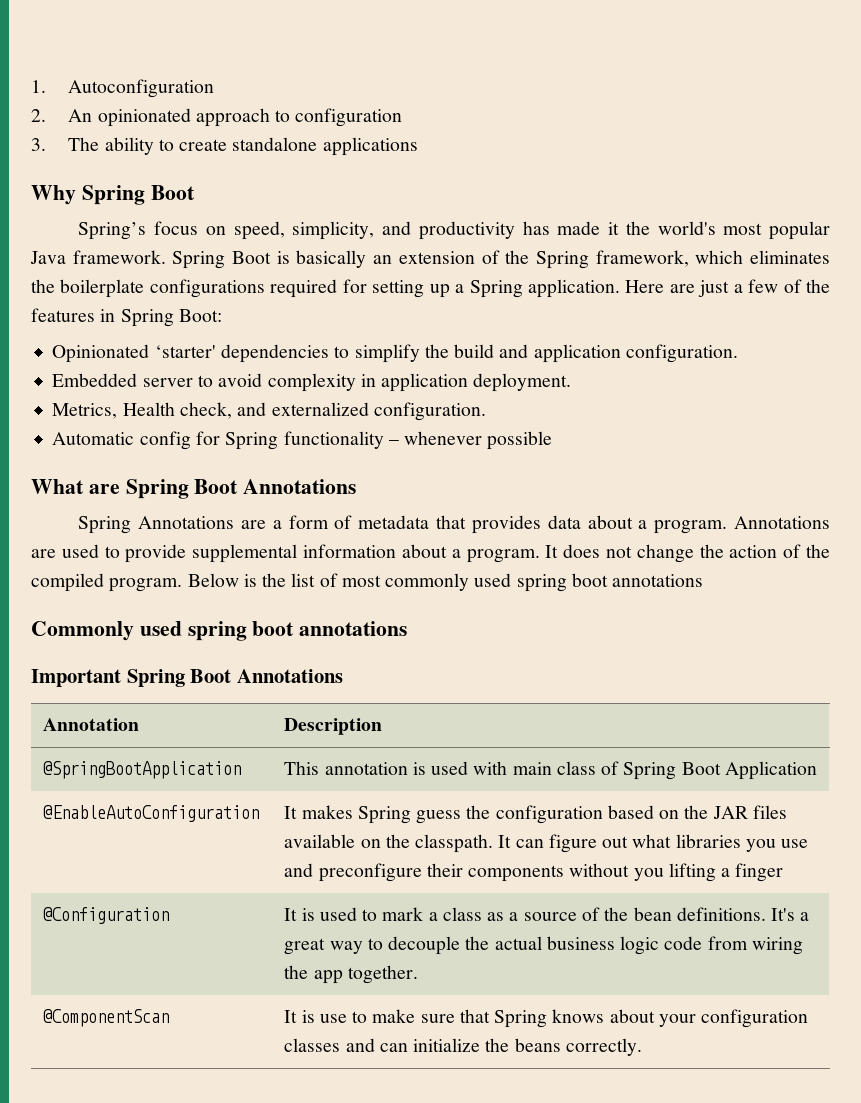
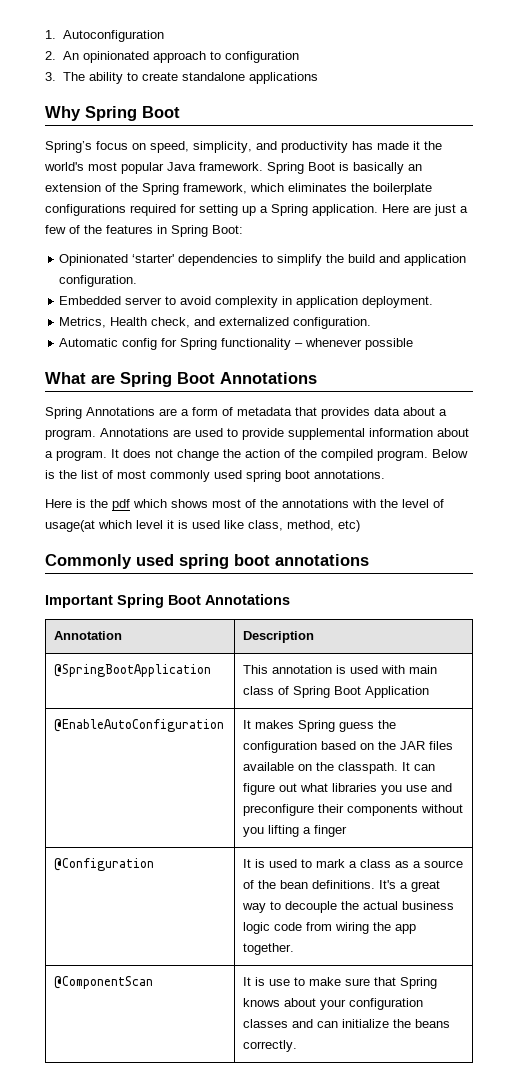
- Below is the list of most commonly used spring boot annotations
+ Below is the list of most commonly used spring boot annotations.
+ Here is the pdf which shows most of the annotations with the level of usage(at which level it is used like class, method, etc)

